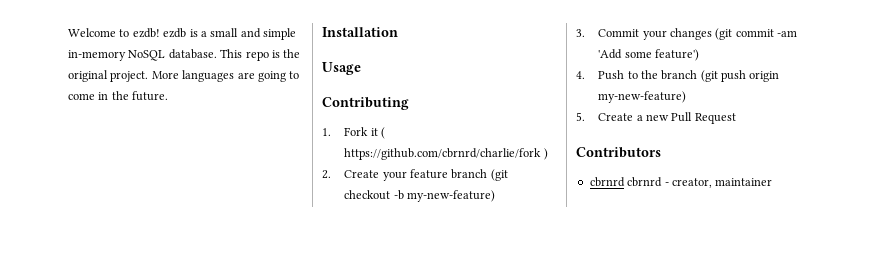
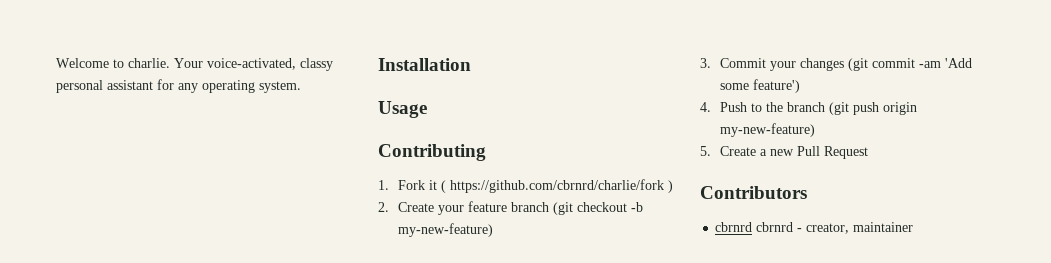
- Welcome to ezdb! ezdb is a small and simple in-memory NoSQL database. This repo is the original project. More languages are going to come in the future.
+ Welcome to charlie. Your voice-activated, classy personal assistant for any operating system.

